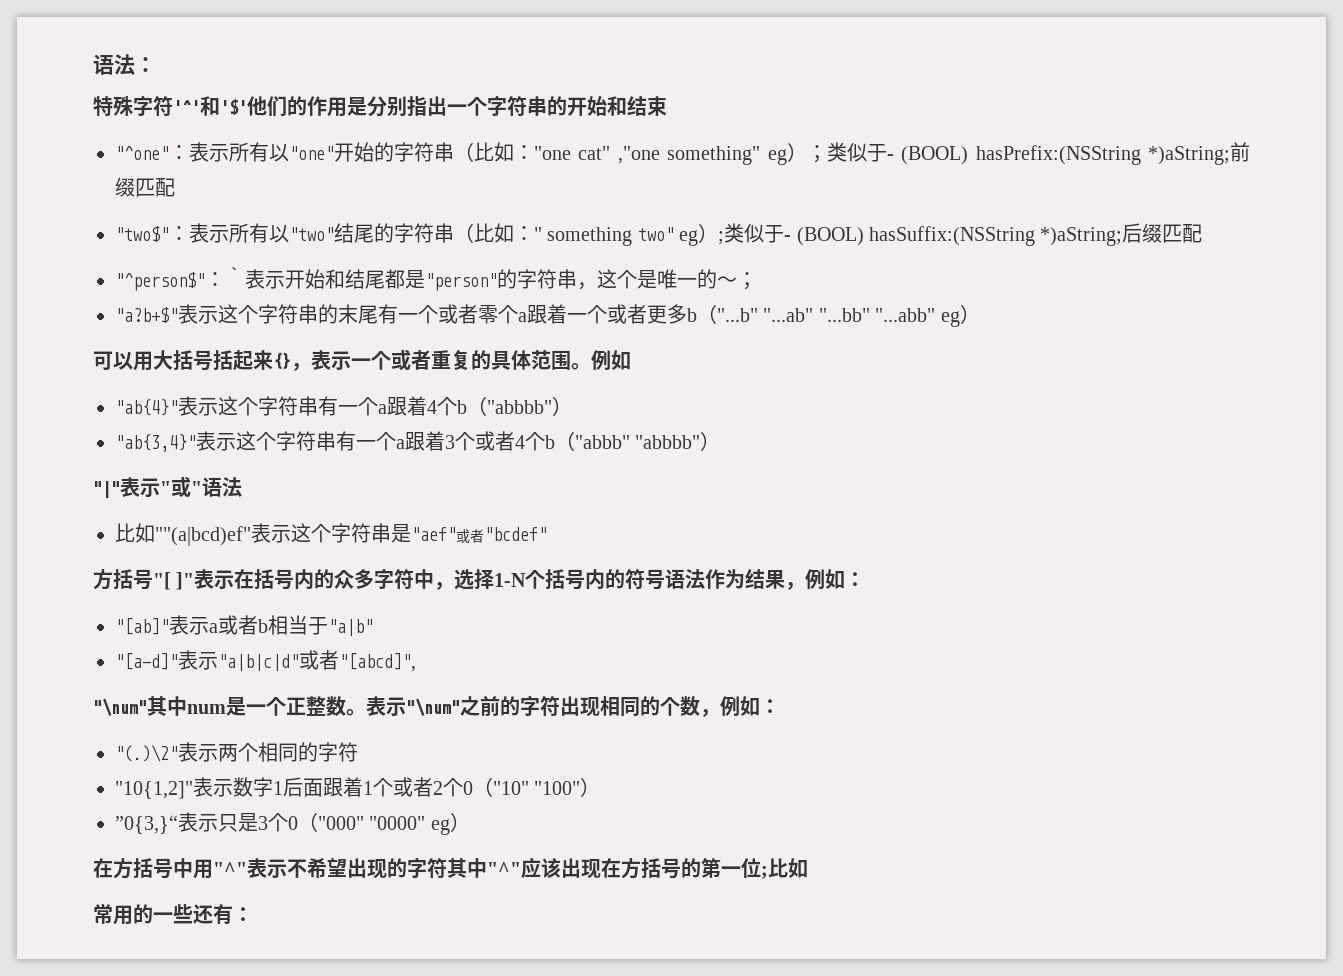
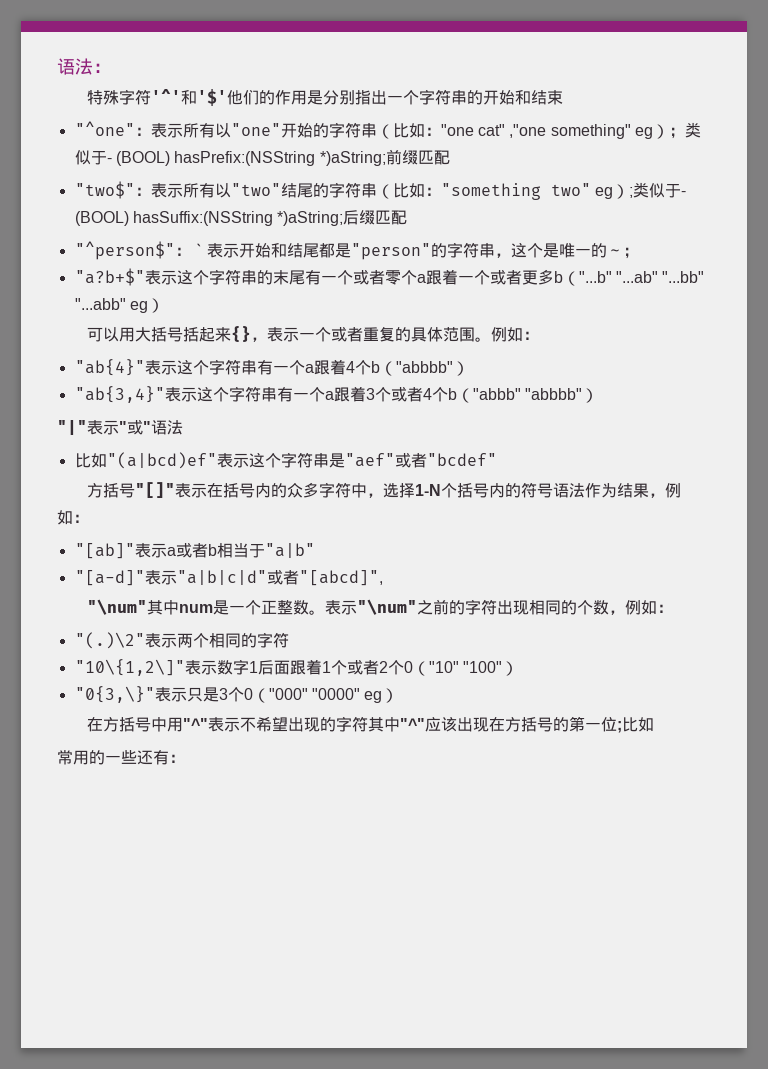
- "two$"：表示所有以"two"结尾的字符串（比如：" something two" eg）;类似于- (BOOL) hasSuffix:(NSString *)aString;后缀匹配
+ "two$"：表示所有以"two"结尾的字符串（比如："something two" eg）;类似于- (BOOL) hasSuffix:(NSString *)aString;后缀匹配
- 可以用大括号括起来{}，表示一个或者重复的具体范围。例如
+ 可以用大括号括起来{}，表示一个或者重复的具体范围。例如：
- 比如""(a|bcd)ef"表示这个字符串是"aef"或者"bcdef"
+ 比如"(a|bcd)ef"表示这个字符串是"aef"或者"bcdef"
- 方括号"[ ]"表示在括号内的众多字符中，选择1-N个括号内的符号语法作为结果，例如：
+ 方括号"[]"表示在括号内的众多字符中，选择1-N个括号内的符号语法作为结果，例如：
- "10{1,2]"表示数字1后面跟着1个或者2个0（"10" "100"）
+ "10\{1,2\]"表示数字1后面跟着1个或者2个0（"10" "100"）
- ”0{3,}“表示只是3个0（"000" "0000" eg）
+ "0{3,\}"表示只是3个0（"000" "0000" eg）

